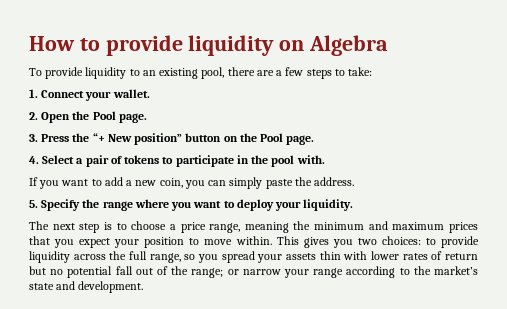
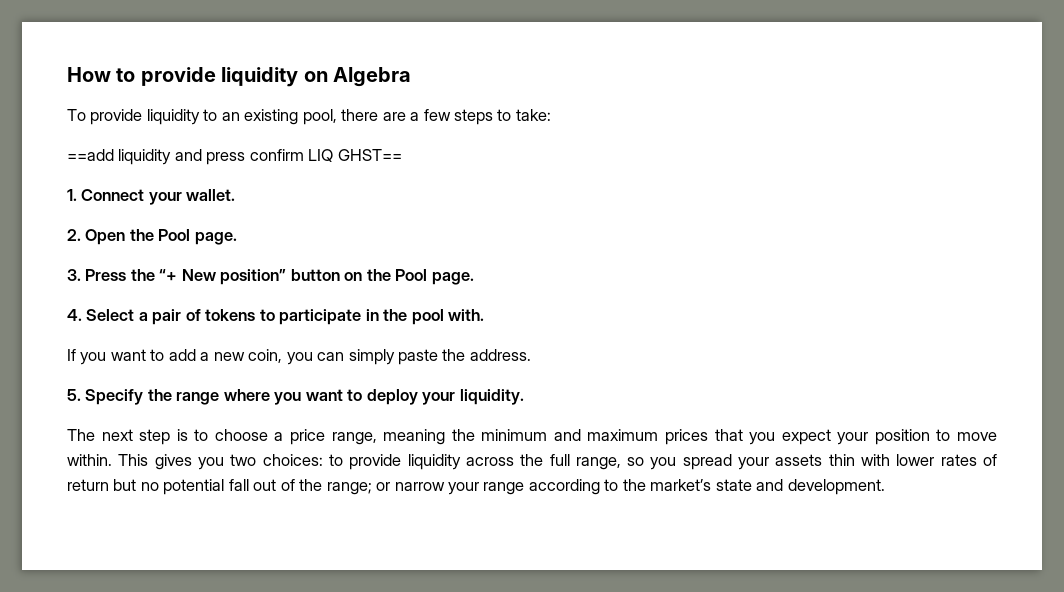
+ ==add liquidity and press confirm LIQ GHST==

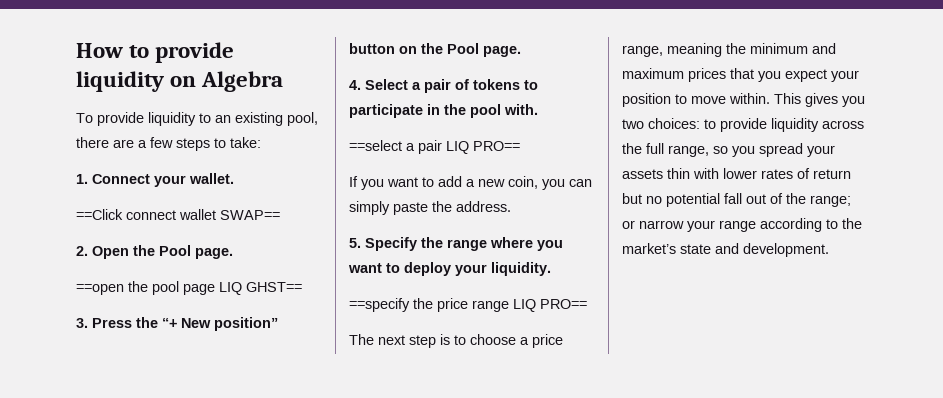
- ==add liquidity and press confirm LIQ GHST==
+ ==Click connect wallet SWAP==
+ ==open the pool page LIQ GHST==
+ ==select a pair LIQ PRO==
+ ==specify the price range LIQ PRO==

